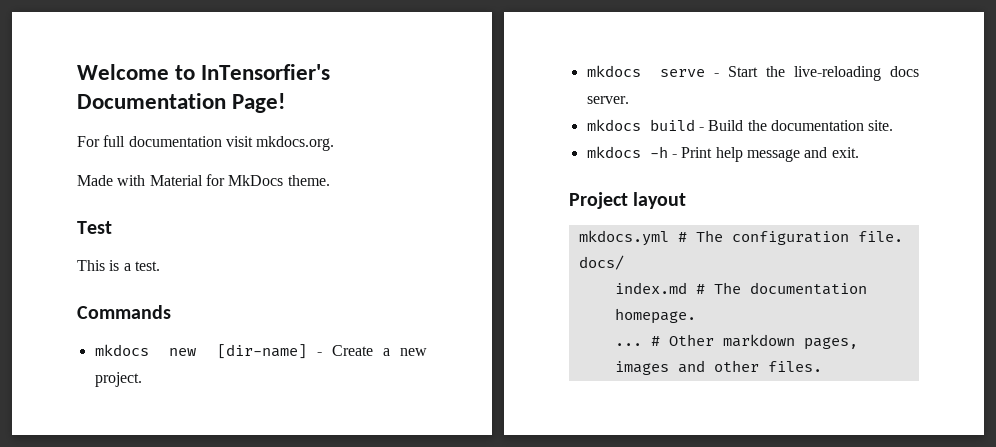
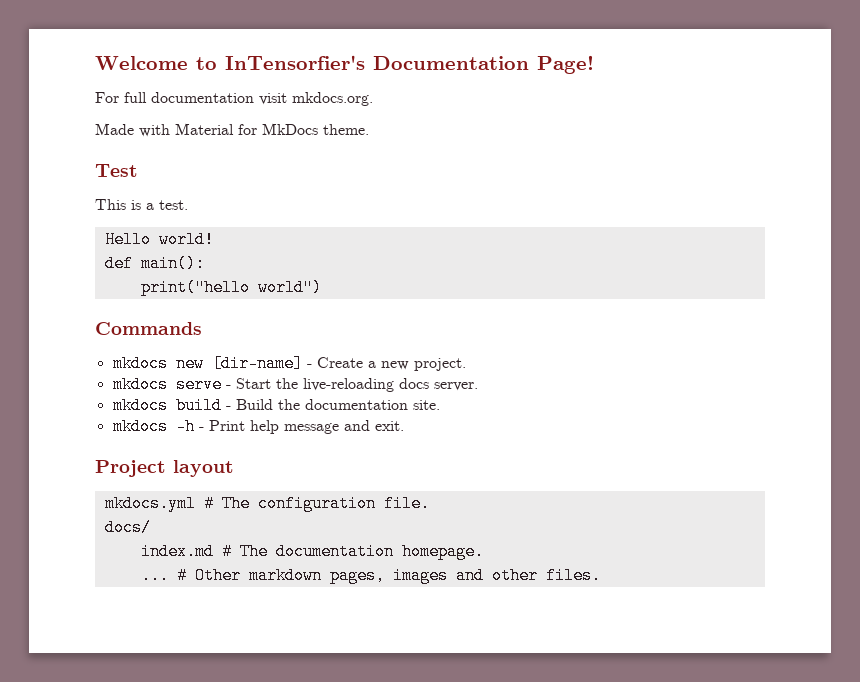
+ Hello world!
+ def main():
+ print("hello world")

